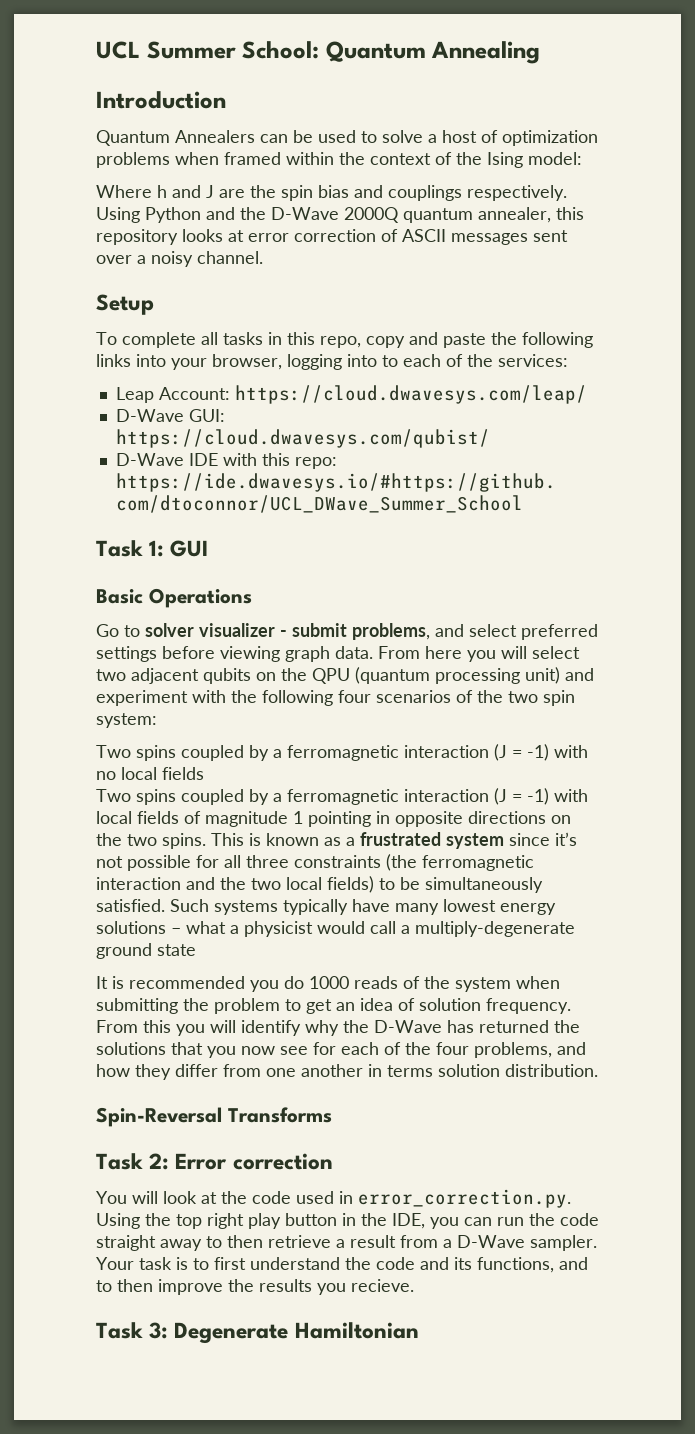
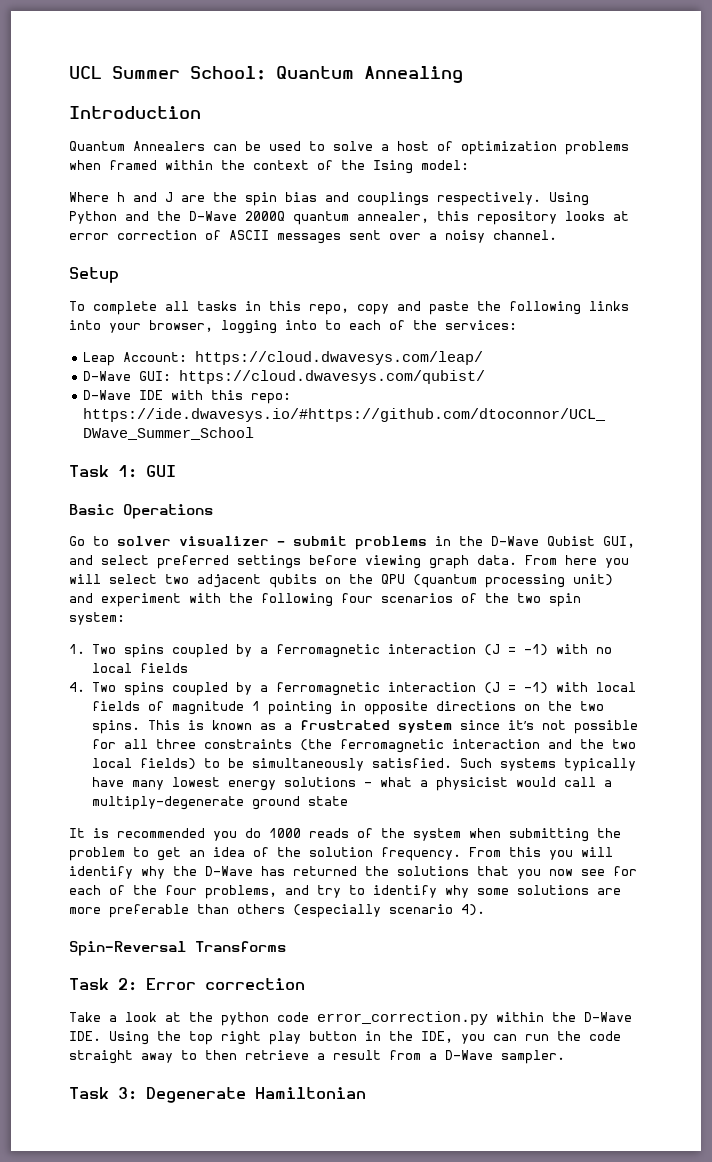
- Go to solver visualizer - submit problems, and select preferred settings before viewing graph data.
+ Go to solver visualizer - submit problems in the D-Wave Qubist GUI, and select preferred settings before viewing graph data.
- Two spins coupled by a ferromagnetic interaction (J = -1) with no local fields
+ 1. Two spins coupled by a ferromagnetic interaction (J = -1) with no local fields
- Two spins coupled by a ferromagnetic interaction (J = -1) with local fields of magnitude 1 pointing in opposite directions on the two spins.
+ 4. Two spins coupled by a ferromagnetic interaction (J = -1) with local fields of magnitude 1 pointing in opposite directions on the two spins.
- It is recommended you do 1000 reads of the system when submitting the problem to get an idea of solution frequency.
+ It is recommended you do 1000 reads of the system when submitting the problem to get an idea of the solution frequency.
- From this you will identify why the D-Wave has returned the solutions that you now see for each of the four problems, and how they differ from one another in terms solution distribution.
+ From this you will identify why the D-Wave has returned the solutions that you now see for each of the four problems, and try to identify why some solutions are more preferable than others (especially scenario 4).
- You will look at the code used in error_correction.py. Using the top right play button in the IDE, you can run the code straight away to then retrieve a result from a D-Wave sampler. Your task is to first understand the code and its functions, and to then improve the results you recieve.
+ Take a look at the python code error_correction.py within the D-Wave IDE. Using the top right play button in the IDE, you can run the code straight away to then retrieve a result from a D-Wave sampler.

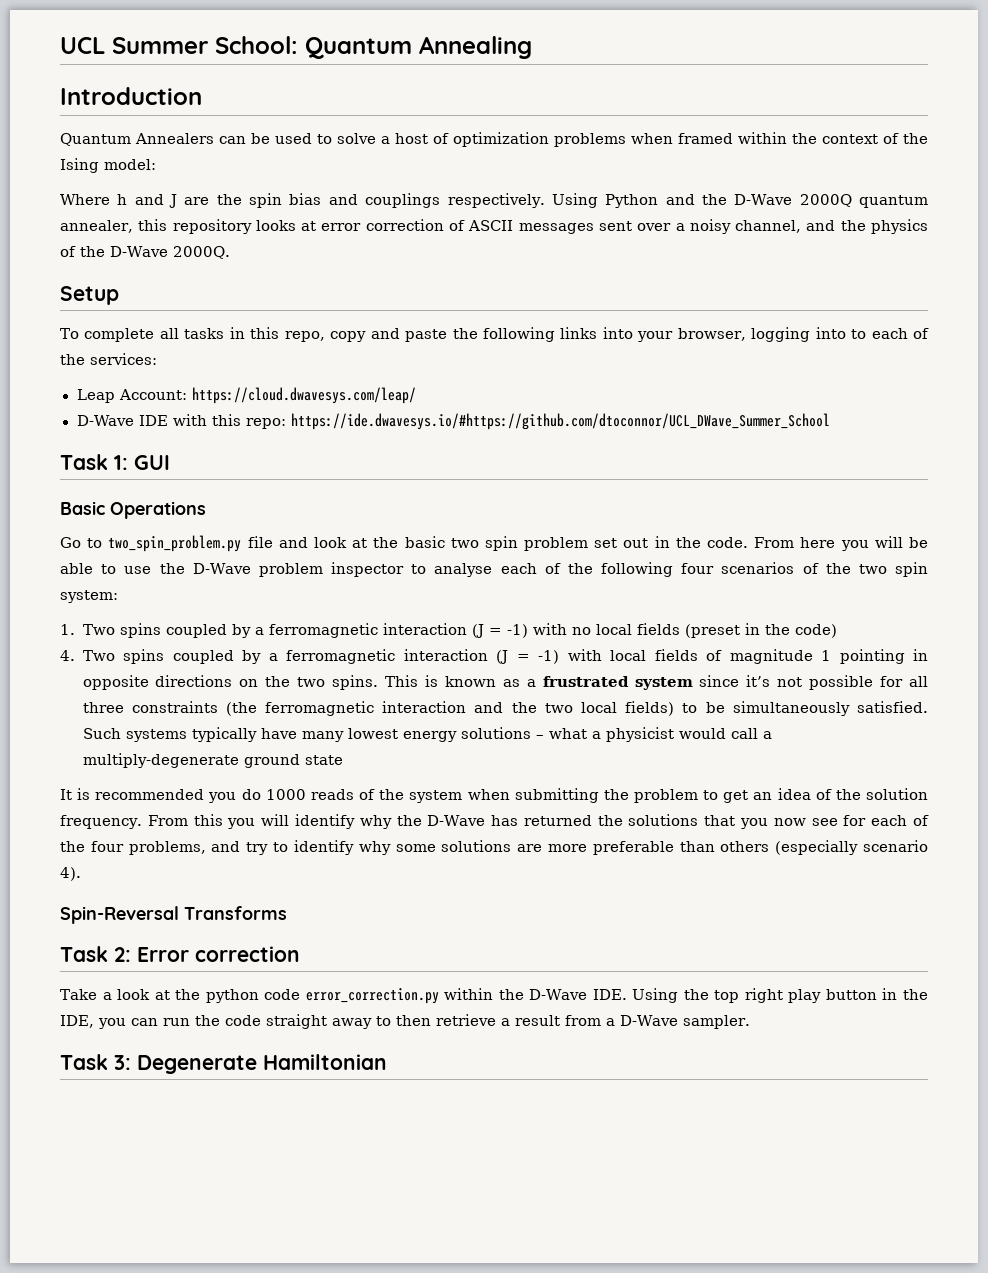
- Using Python and the D-Wave 2000Q quantum annealer, this repository looks at error correction of ASCII messages sent over a noisy channel.
+ Using Python and the D-Wave 2000Q quantum annealer, this repository looks at error correction of ASCII messages sent over a noisy channel, and the physics of the D-Wave 2000Q.
- D-Wave GUI: https://cloud.dwavesys.com/qubist/
- Go to solver visualizer - submit problems in the D-Wave Qubist GUI, and select preferred settings before viewing graph data. From here you will select two adjacent qubits on the QPU (quantum processing unit) and experiment with the following four scenarios of the two spin system:
+ Go to two_spin_problem.py file and look at the basic two spin problem set out in the code. From here you will be able to use the D-Wave problem inspector to analyse each of the following four scenarios of the two spin system:
- 1. Two spins coupled by a ferromagnetic interaction (J = -1) with no local fields
+ 1. Two spins coupled by a ferromagnetic interaction (J = -1) with no local fields (preset in the code)

